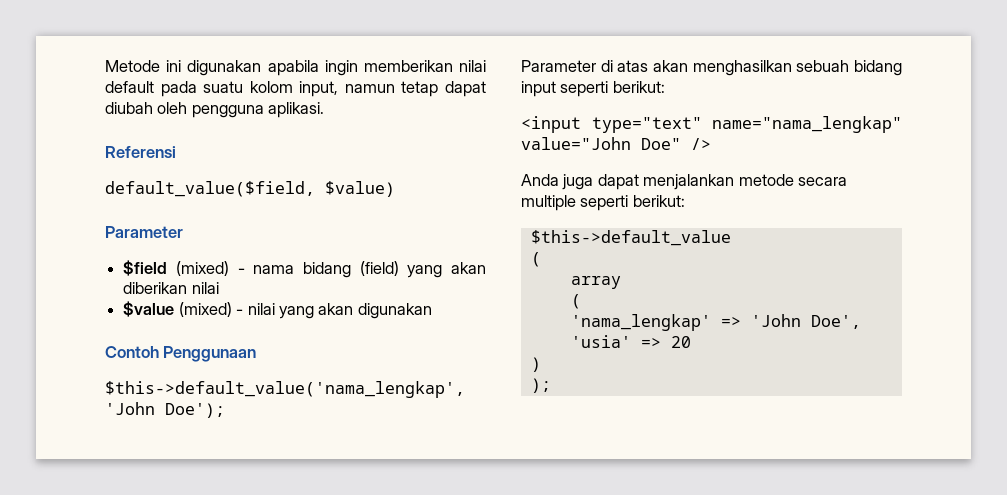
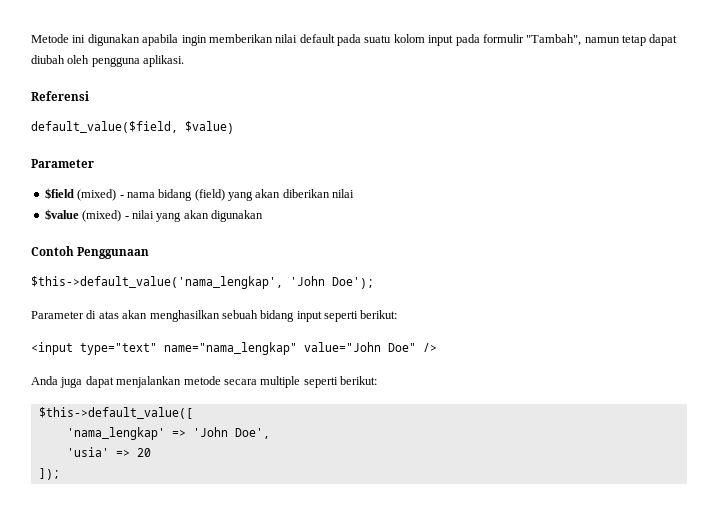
- Metode ini digunakan apabila ingin memberikan nilai default pada suatu kolom input, namun tetap dapat diubah oleh pengguna aplikasi.
+ Metode ini digunakan apabila ingin memberikan nilai default pada suatu kolom input pada formulir "Tambah", namun tetap dapat diubah oleh pengguna aplikasi.
- $this->default_value
- (
- array
- (
+ $this->default_value([
- )
- );
+ ]);

